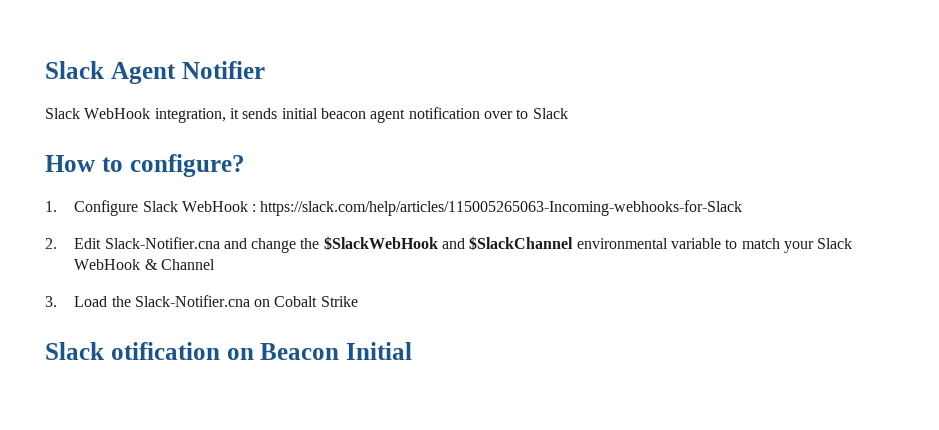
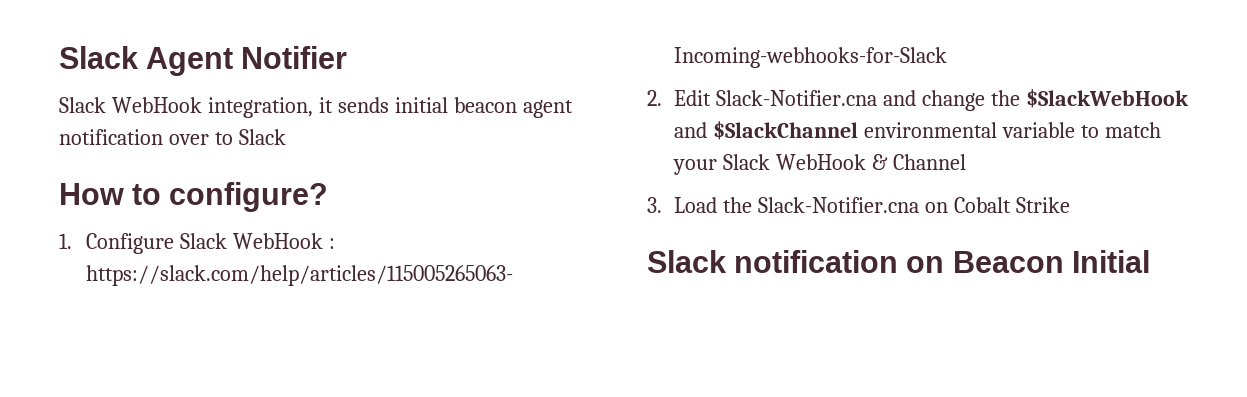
- Slack otification on Beacon Initial
+ Slack notification on Beacon Initial

